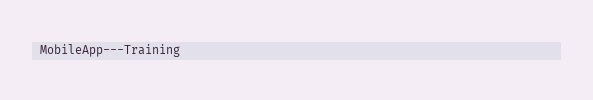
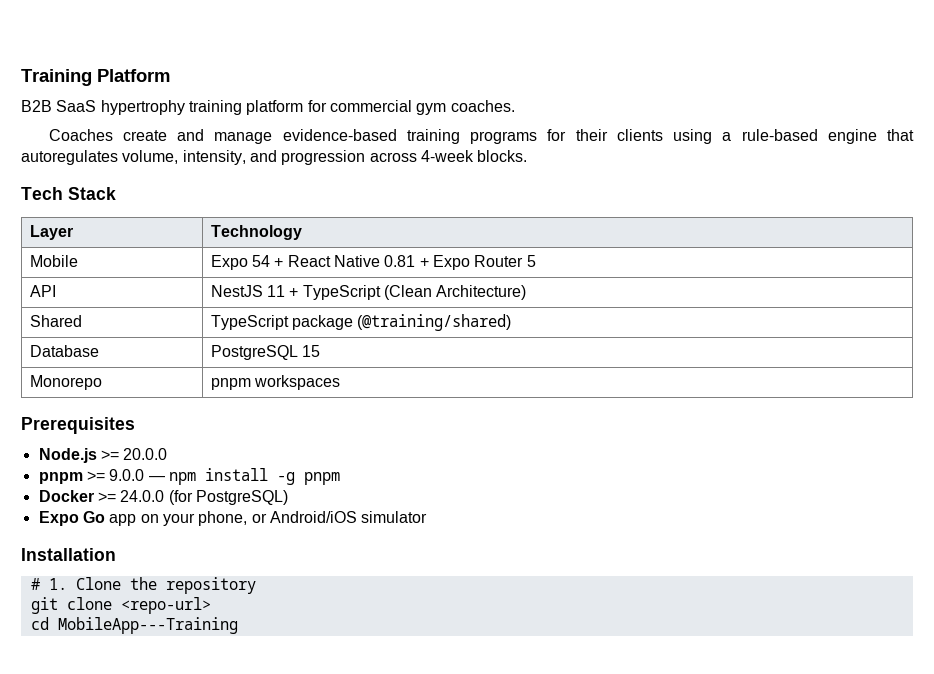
- MobileApp---Training
+ Training Platform
+ B2B SaaS hypertrophy training platform for commercial gym coaches.
+ Coaches create and manage evidence-based training programs for their clients using a rule-based engine that autoregulates volume, intensity, and progression across 4-week blocks.
+ Tech Stack
+ Layer | Technology
+ Mobile | Expo 54 + React Native 0.81 + Expo Router 5
+ API | NestJS 11 + TypeScript (Clean Architecture)
+ Shared | TypeScript package (@training/shared)
+ Database | PostgreSQL 15
+ Monorepo | pnpm workspaces
+ Prerequisites
+ Node.js >= 20.0.0
+ pnpm >= 9.0.0 — npm install -g pnpm
+ Docker >= 24.0.0 (for PostgreSQL)
+ Expo Go app on your phone, or Android/iOS simulator
+ Installation
+ # 1. Clone the repository
+ git clone <repo-url>
+ cd MobileApp---Training

